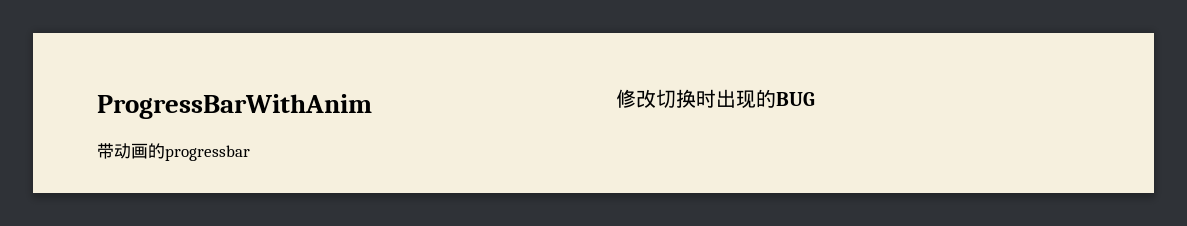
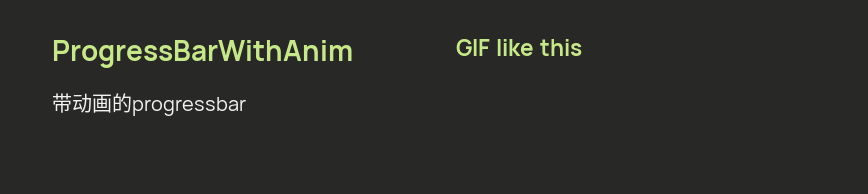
- 修改切换时出现的BUG
+ GIF like this

